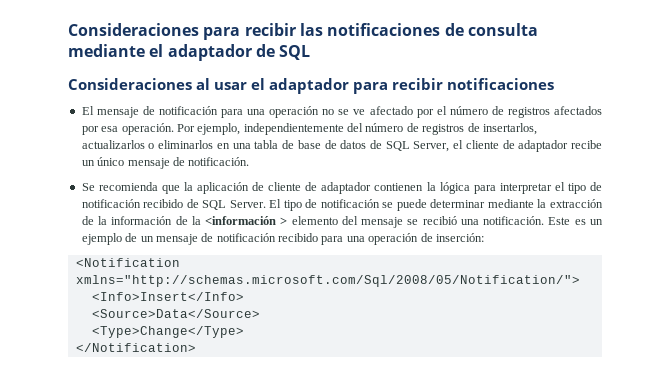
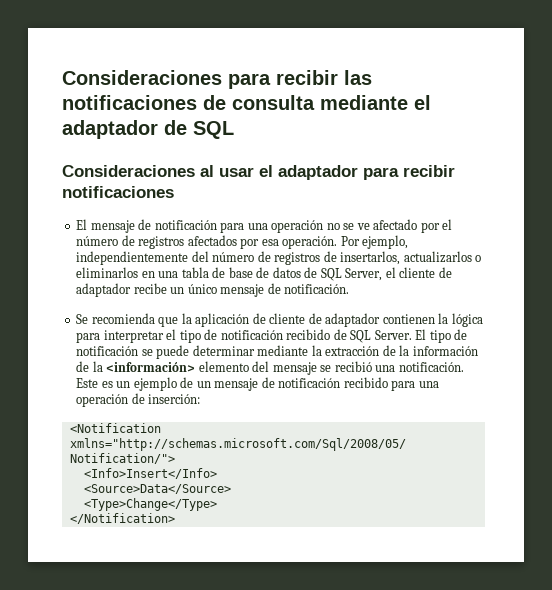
- El tipo de notificación se puede determinar mediante la extracción de la información de la <información > elemento del mensaje se recibió una notificación.
+ El tipo de notificación se puede determinar mediante la extracción de la información de la <información> elemento del mensaje se recibió una notificación.

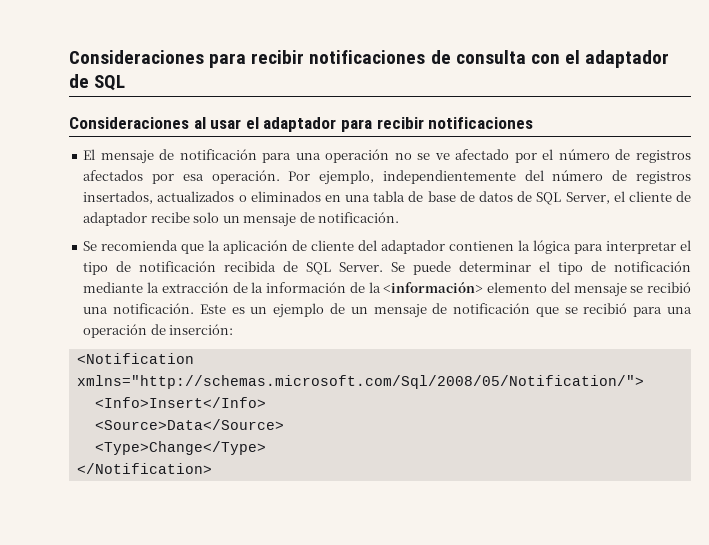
- Consideraciones para recibir las notificaciones de consulta mediante el adaptador de SQL
+ Consideraciones para recibir notificaciones de consulta con el adaptador de SQL
- Por ejemplo, independientemente del número de registros de insertarlos, actualizarlos o eliminarlos en una tabla de base de datos de SQL Server, el cliente de adaptador recibe un único mensaje de notificación.
+ Por ejemplo, independientemente del número de registros insertados, actualizados o eliminados en una tabla de base de datos de SQL Server, el cliente de adaptador recibe solo un mensaje de notificación.
- Se recomienda que la aplicación de cliente de adaptador contienen la lógica para interpretar el tipo de notificación recibido de SQL Server.
+ Se recomienda que la aplicación de cliente del adaptador contienen la lógica para interpretar el tipo de notificación recibida de SQL Server.
- El tipo de notificación se puede determinar mediante la extracción de la información de la <información> elemento del mensaje se recibió una notificación.
+ Se puede determinar el tipo de notificación mediante la extracción de la información de la <información> elemento del mensaje se recibió una notificación.
- Este es un ejemplo de un mensaje de notificación recibido para una operación de inserción:
+ Este es un ejemplo de un mensaje de notificación que se recibió para una operación de inserción:

